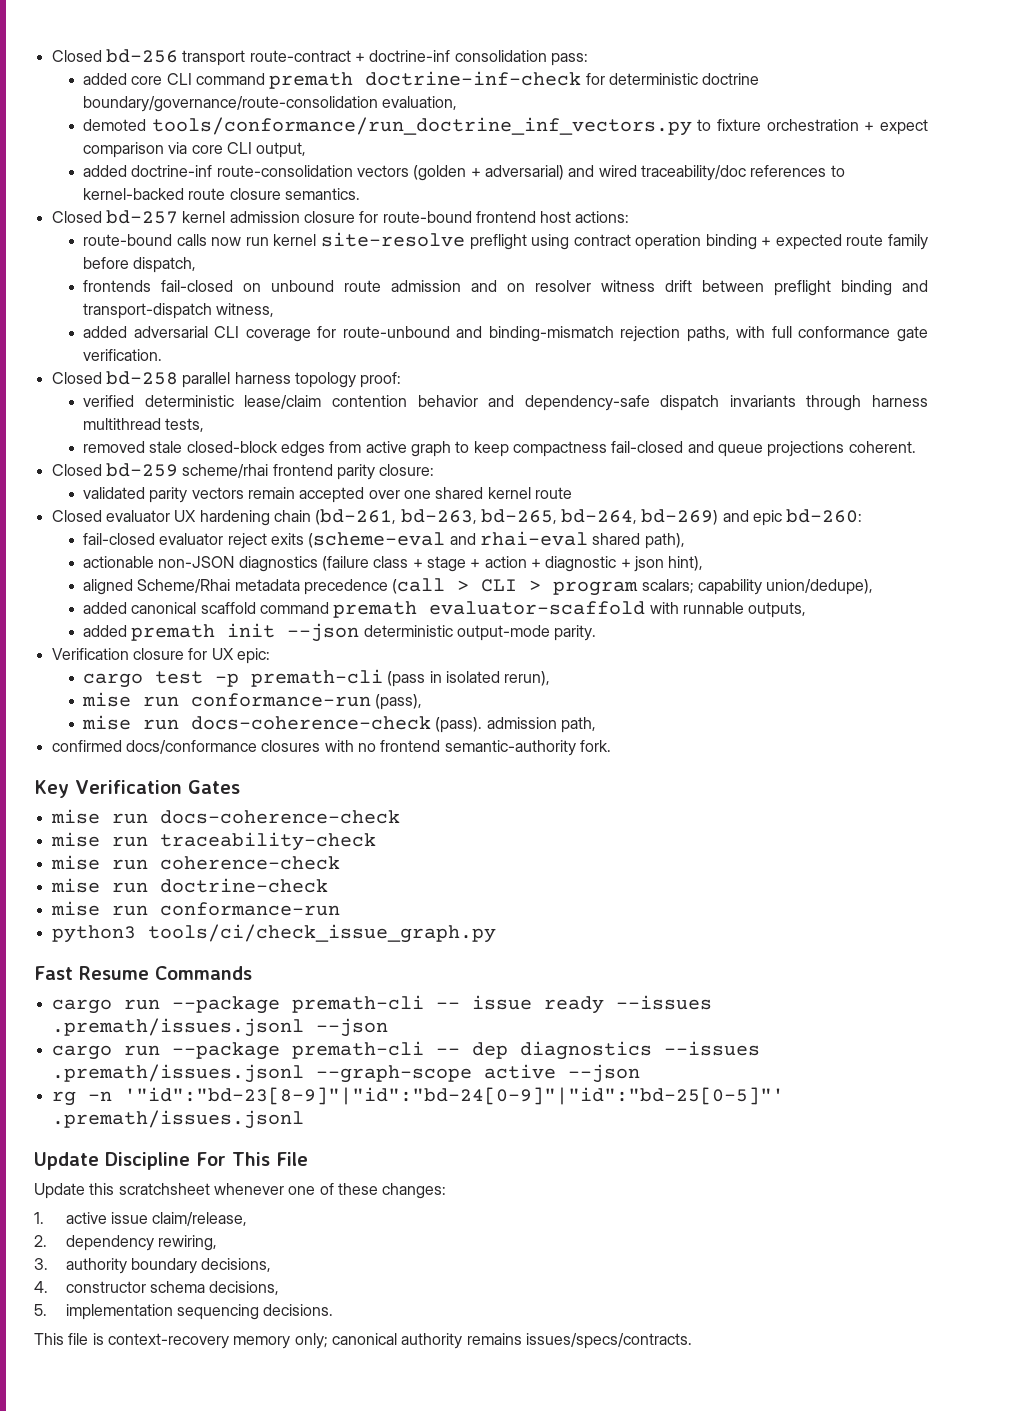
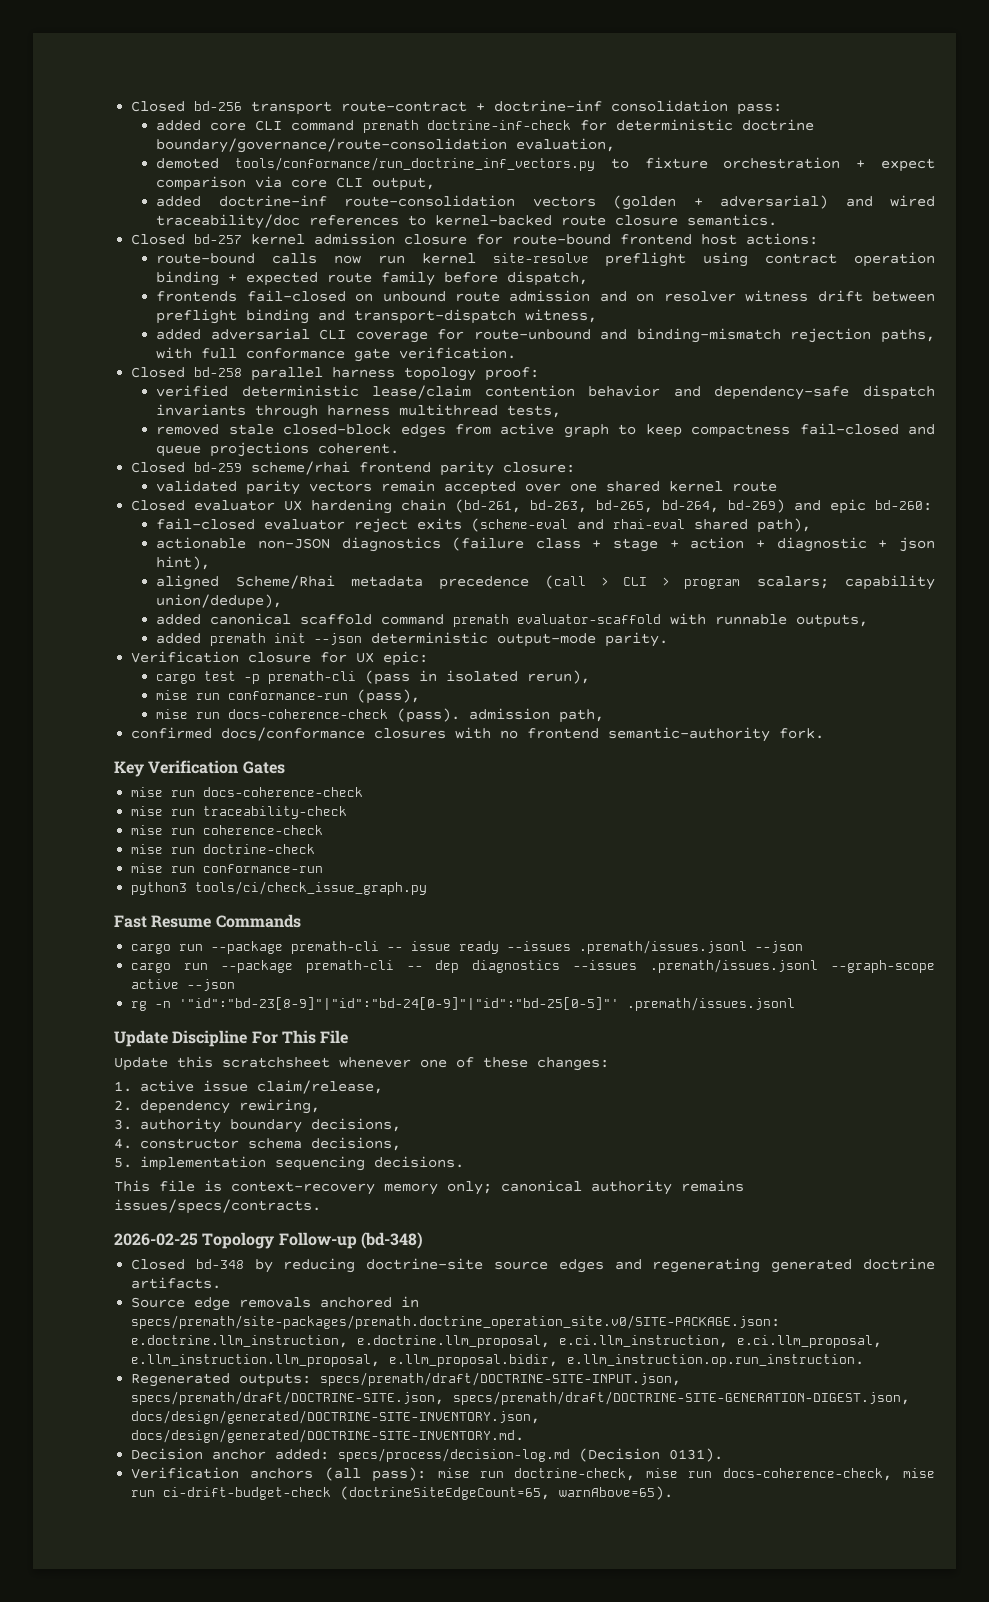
+ 2026-02-25 Topology Follow-up (bd-348)
+ Closed bd-348 by reducing doctrine-site source edges and regenerating generated doctrine artifacts.
+ Source edge removals anchored in specs/premath/site-packages/premath.doctrine_operation_site.v0/SITE-PACKAGE.json: e.doctrine.llm_instruction, e.doctrine.llm_proposal, e.ci.llm_instruction, e.ci.llm_proposal, e.llm_instruction.llm_proposal, e.llm_proposal.bidir, e.llm_instruction.op.run_instruction.
+ Regenerated outputs: specs/premath/draft/DOCTRINE-SITE-INPUT.json, specs/premath/draft/DOCTRINE-SITE.json, specs/premath/draft/DOCTRINE-SITE-GENERATION-DIGEST.json, docs/design/generated/DOCTRINE-SITE-INVENTORY.json, docs/design/generated/DOCTRINE-SITE-INVENTORY.md.
+ Decision anchor added: specs/process/decision-log.md (Decision 0131).
+ Verification anchors (all pass): mise run doctrine-check, mise run docs-coherence-check, mise run ci-drift-budget-check (doctrineSiteEdgeCount=65, warnAbove=65).

